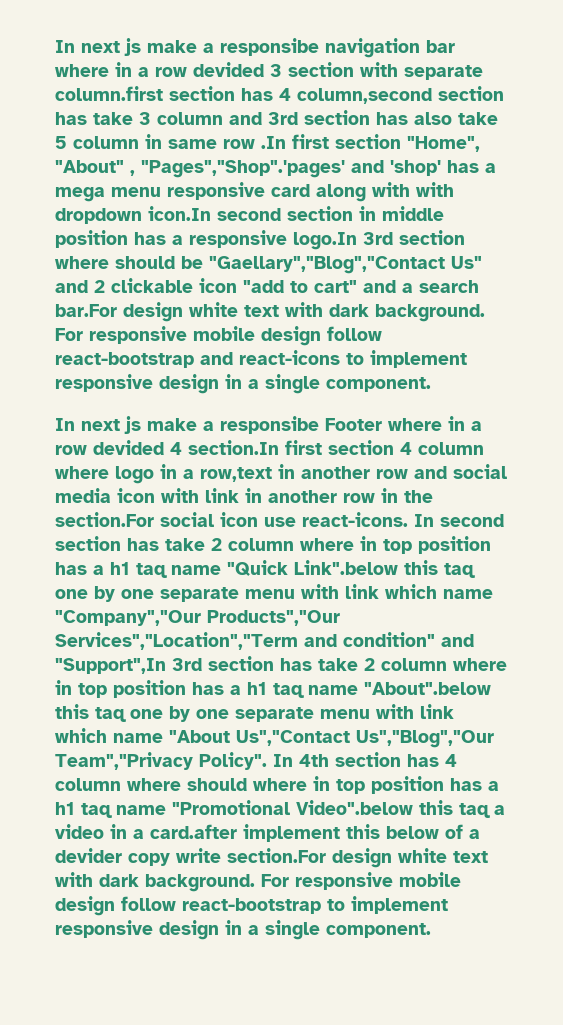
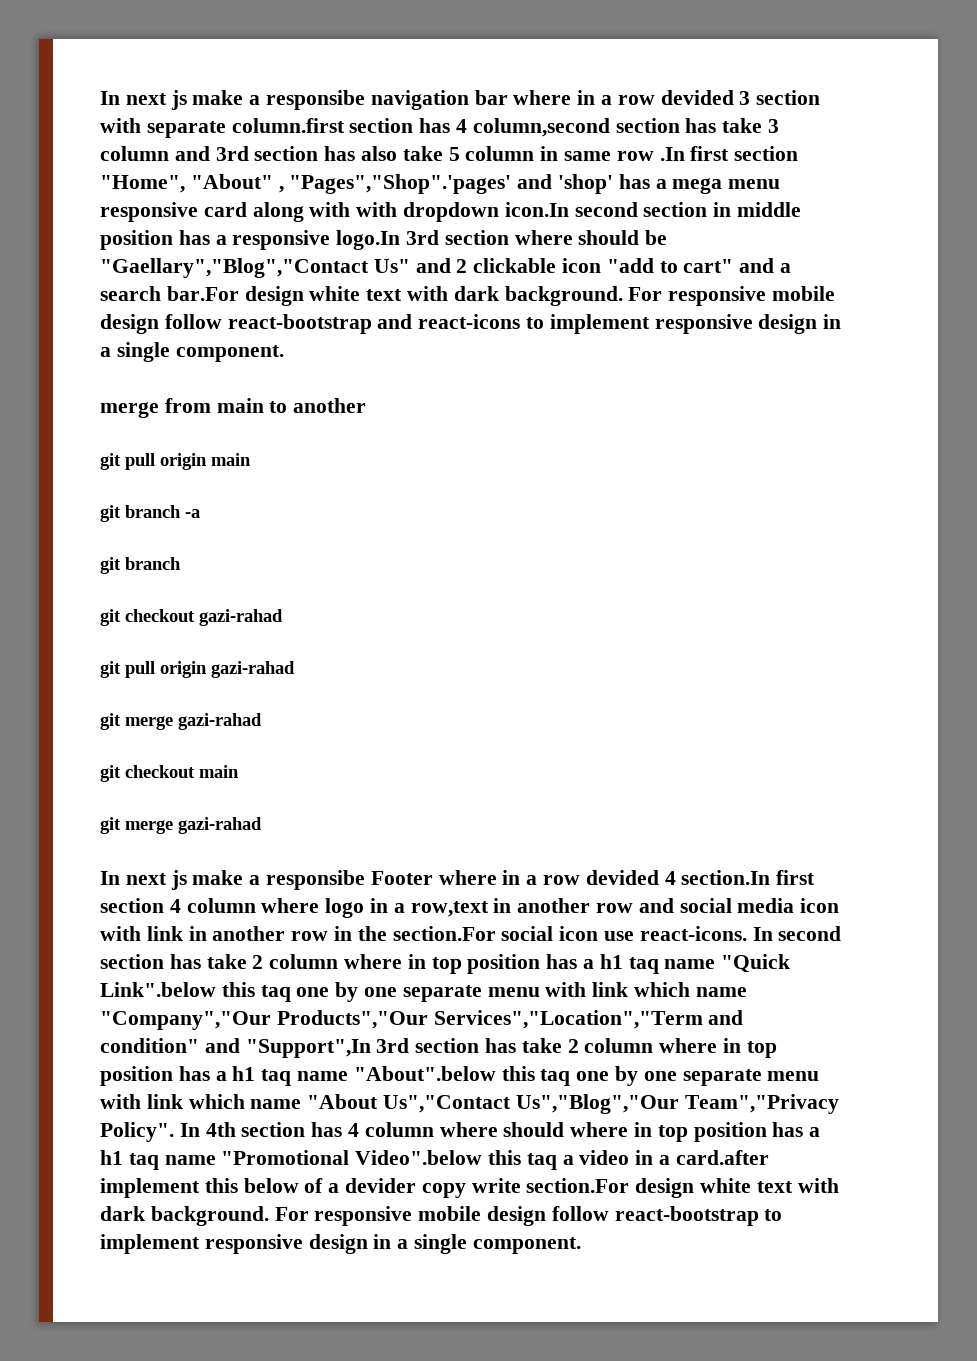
+ merge from main to another
+ git pull origin main
+ git branch -a
+ git branch
+ git checkout gazi-rahad
+ git pull origin gazi-rahad
+ git merge gazi-rahad
+ git checkout main
+ git merge gazi-rahad

